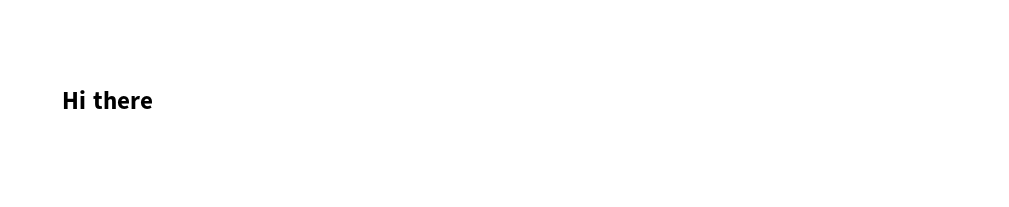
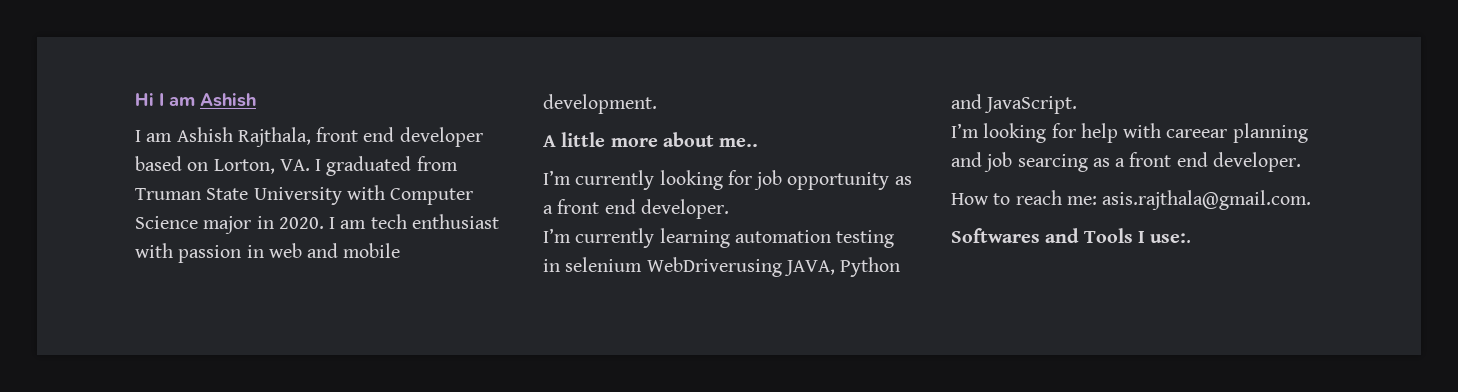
- Hi there
+ Hi I am Ashish
+ I am Ashish Rajthala, front end developer based on Lorton, VA. I graduated from Truman State University with Computer Science major in 2020. I am tech enthusiast with passion in web and mobile development.
+ A little more about me..
+ I’m currently looking for job opportunity as a front end developer.
+ I’m currently learning automation testing in selenium WebDriverusing JAVA, Python and JavaScript.
+ I’m looking for help with careear planning and job searcing as a front end developer.
+ How to reach me: asis.rajthala@gmail.com.
+ Softwares and Tools I use:.

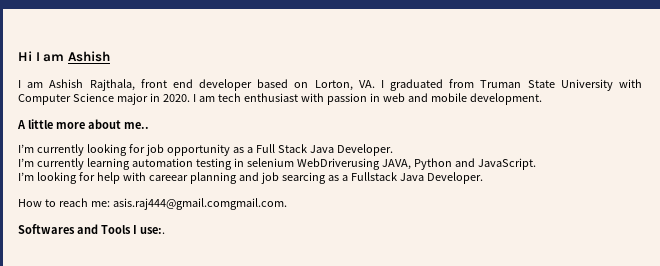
- I’m currently looking for job opportunity as a front end developer.
+ I’m currently looking for job opportunity as a Full Stack Java Developer.
- I’m looking for help with careear planning and job searcing as a front end developer.
+ I’m looking for help with careear planning and job searcing as a Fullstack Java Developer.
- How to reach me: asis.rajthala@gmail.com.
+ How to reach me: asis.raj444@gmail.comgmail.com.

